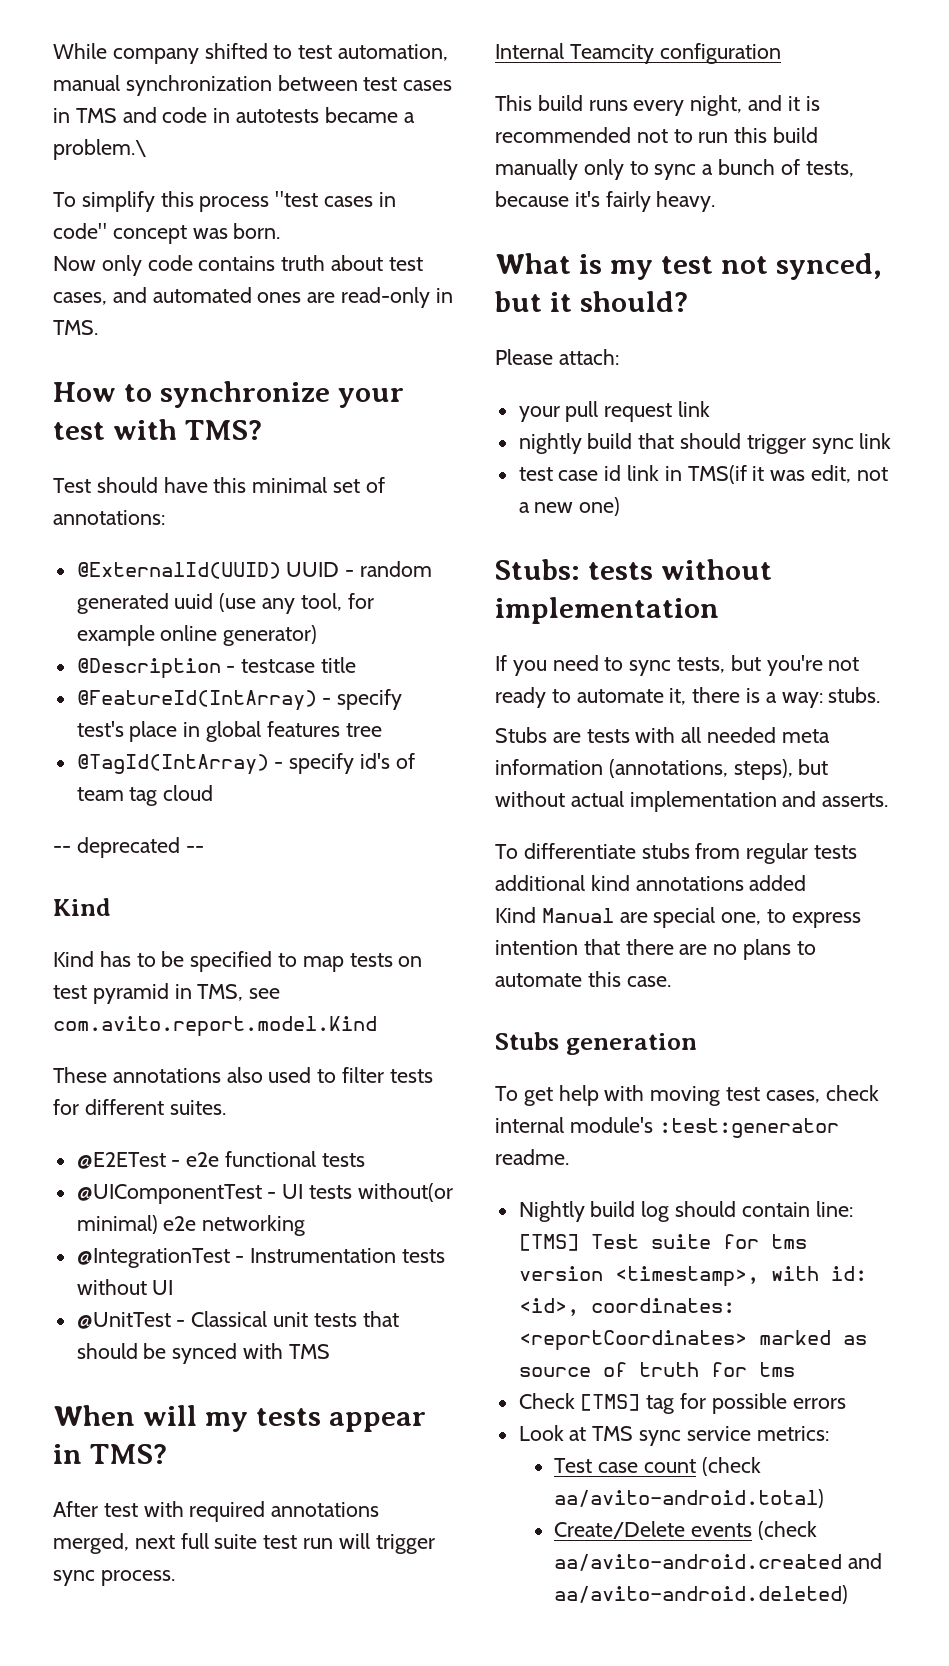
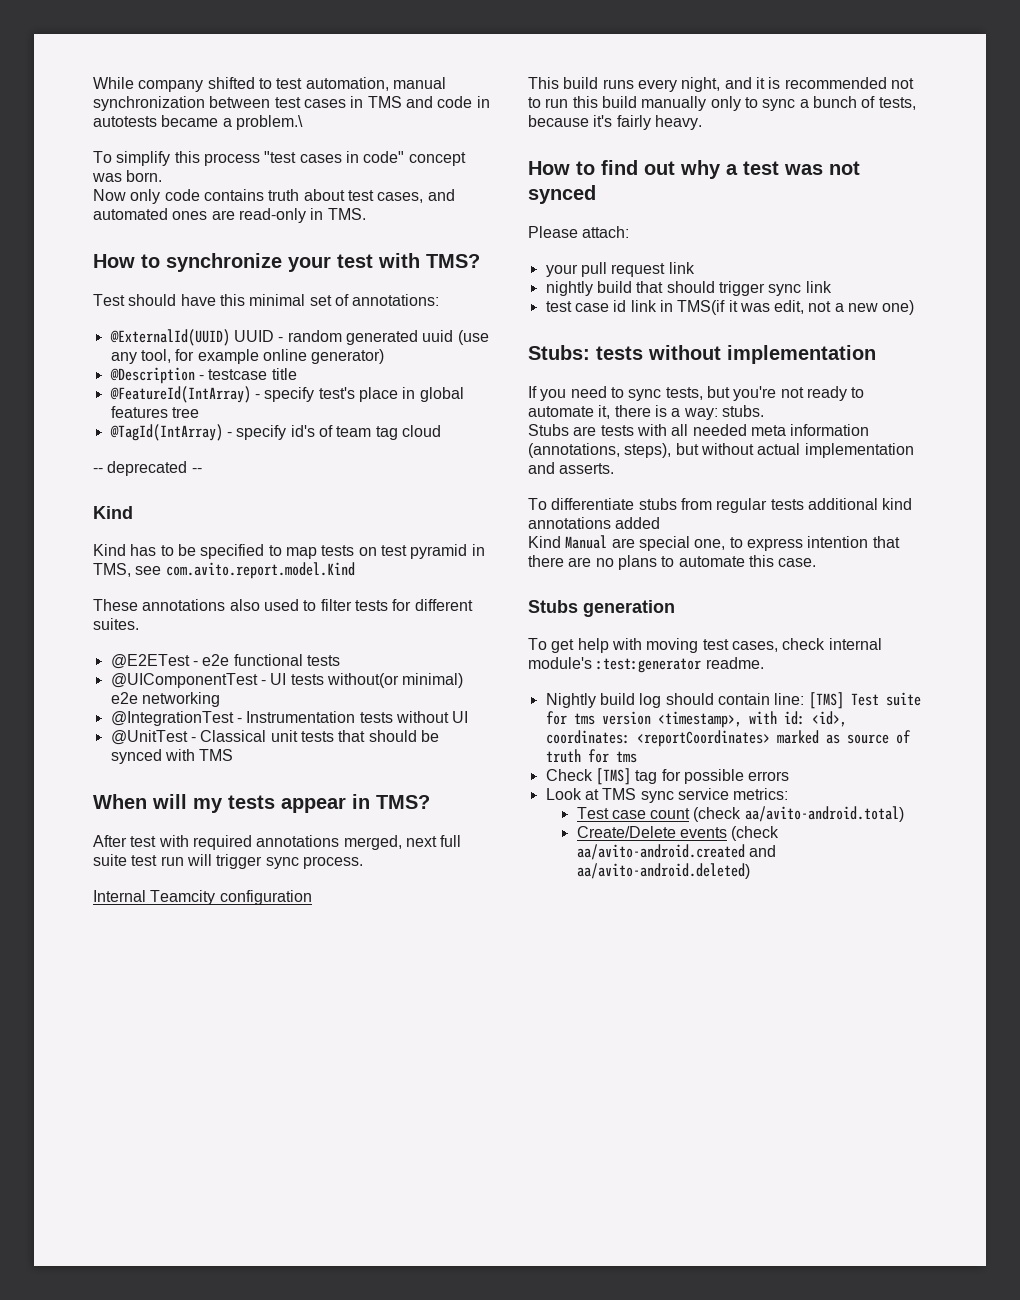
- What is my test not synced, but it should?
+ How to find out why a test was not synced

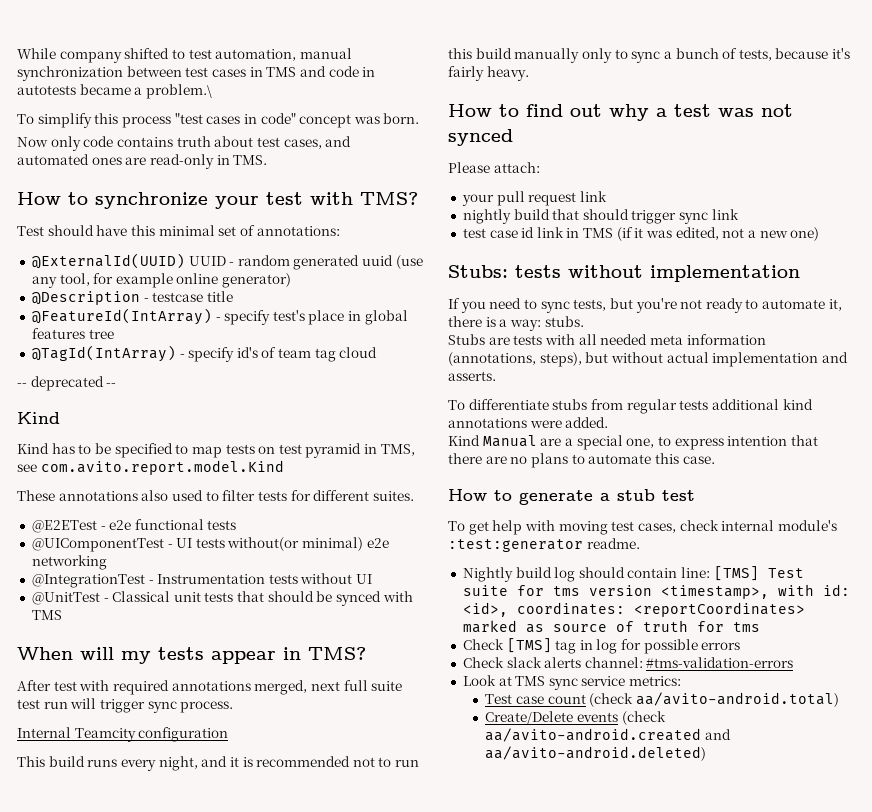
- test case id link in TMS(if it was edit, not a new one)
+ test case id link in TMS (if it was edited, not a new one)
- To differentiate stubs from regular tests additional kind annotations added
+ To differentiate stubs from regular tests additional kind annotations were added.
- Kind Manual are special one, to express intention that there are no plans to automate this case.
+ Kind Manual are a special one, to express intention that there are no plans to automate this case.
- Stubs generation
+ How to generate a stub test
- Check [TMS] tag for possible errors
+ Check [TMS] tag in log for possible errors
+ Check slack alerts channel: #tms-validation-errors

